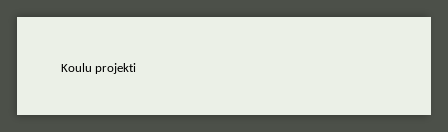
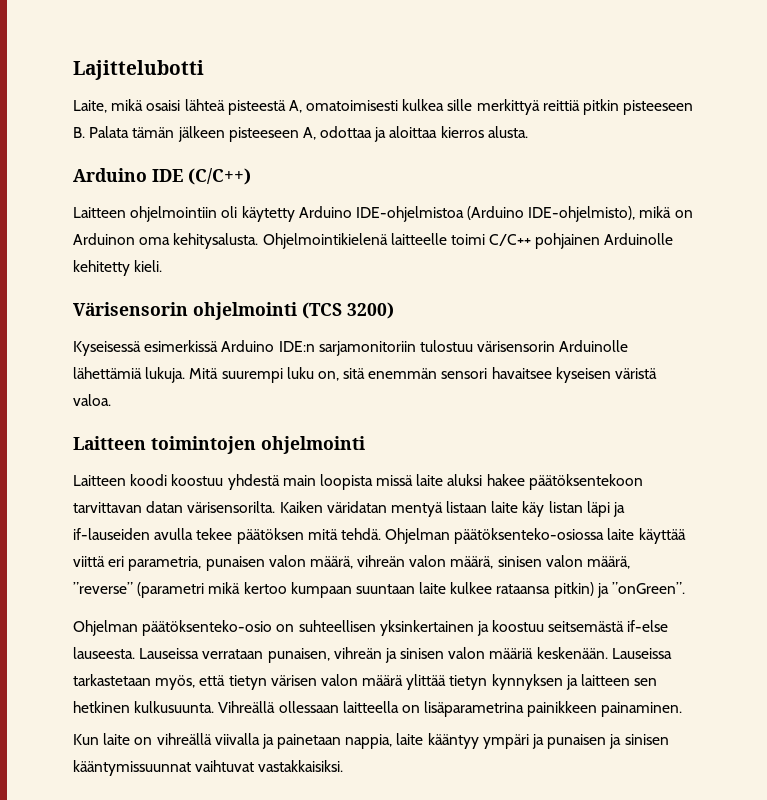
- Koulu projekti
+ Lajittelubotti
+ Laite, mikä osaisi lähteä pisteestä A, omatoimisesti kulkea sille merkittyä reittiä pitkin pisteeseen B. Palata tämän jälkeen pisteeseen A, odottaa ja aloittaa kierros alusta.
+ Arduino IDE (C/C++)
+ Laitteen ohjelmointiin oli käytetty Arduino IDE-ohjelmistoa (Arduino IDE-ohjelmisto), mikä on Arduinon oma kehitysalusta. Ohjelmointikielenä laitteelle toimi C/C++ pohjainen Arduinolle kehitetty kieli.
+ Värisensorin ohjelmointi (TCS 3200)
+ Kyseisessä esimerkissä Arduino IDE:n sarjamonitoriin tulostuu värisensorin Arduinolle lähettämiä lukuja. Mitä suurempi luku on, sitä enemmän sensori havaitsee kyseisen väristä valoa.
+ Laitteen toimintojen ohjelmointi
+ Laitteen koodi koostuu yhdestä main loopista missä laite aluksi hakee päätöksentekoon tarvittavan datan värisensorilta. Kaiken väridatan mentyä listaan laite käy listan läpi ja if-lauseiden avulla tekee päätöksen mitä tehdä. Ohjelman päätöksenteko-osiossa laite käyttää viittä eri parametria, punaisen valon määrä, vihreän valon määrä, sinisen valon määrä, ”reverse” (parametri mikä kertoo kumpaan suuntaan laite kulkee rataansa pitkin) ja ”onGreen”.
+ Ohjelman päätöksenteko-osio on suhteellisen yksinkertainen ja koostuu seitsemästä if-else lauseesta. Lauseissa verrataan punaisen, vihreän ja sinisen valon määriä keskenään. Lauseissa tarkastetaan myös, että tietyn värisen valon määrä ylittää tietyn kynnyksen ja laitteen sen hetkinen kulkusuunta. Vihreällä ollessaan laitteella on lisäparametrina painikkeen painaminen.
+ Kun laite on vihreällä viivalla ja painetaan nappia, laite kääntyy ympäri ja punaisen ja sinisen kääntymissuunnat vaihtuvat vastakkaisiksi.

